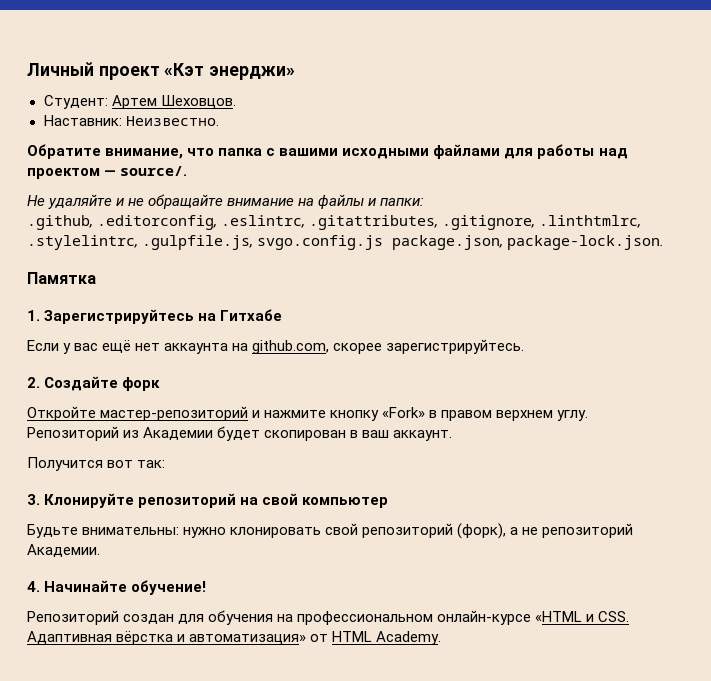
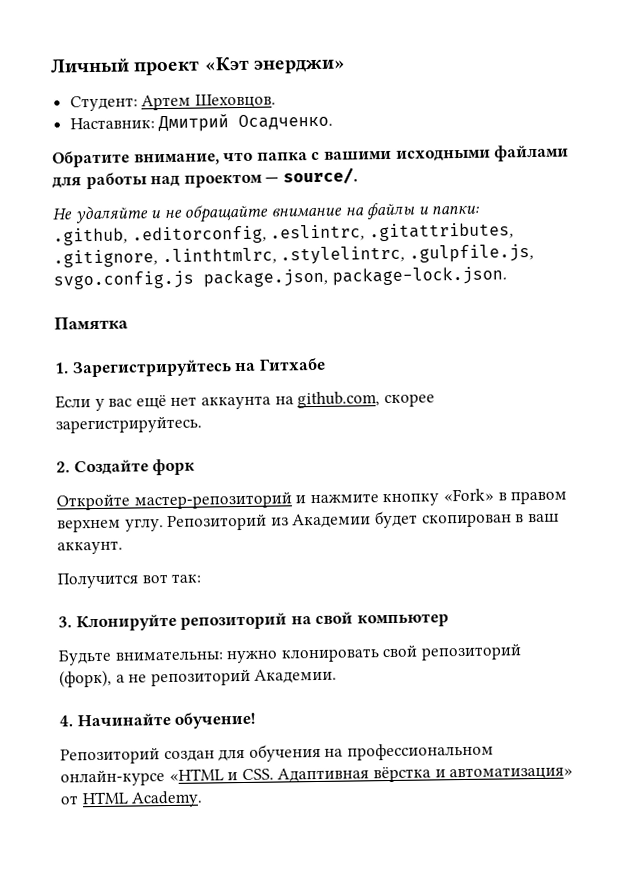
- Наставник: Неизвестно.
+ Наставник: Дмитрий Осадченко.

